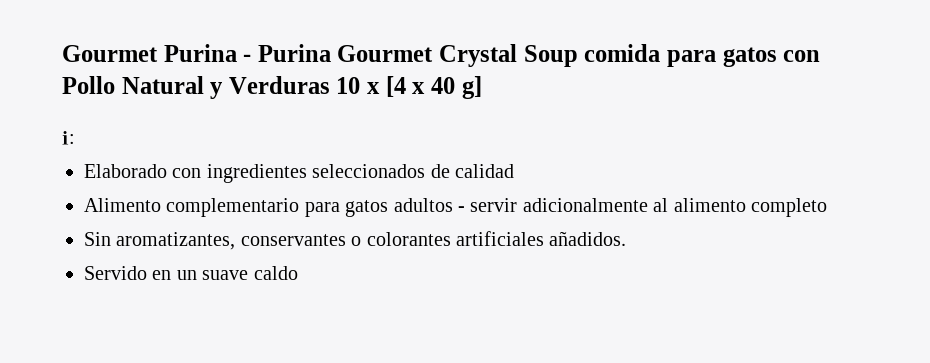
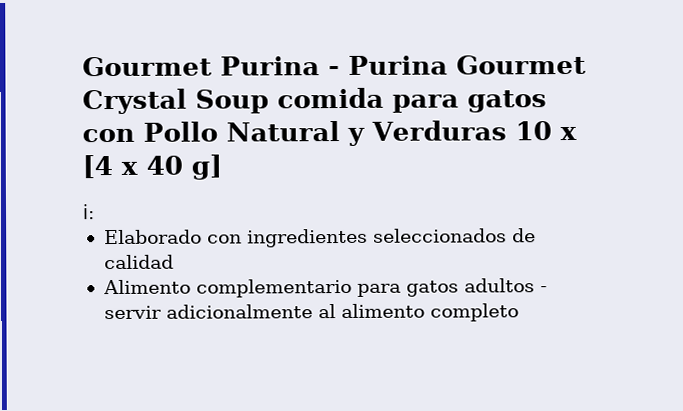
- Sin aromatizantes, conservantes o colorantes artificiales añadidos.
- Servido en un suave caldo

